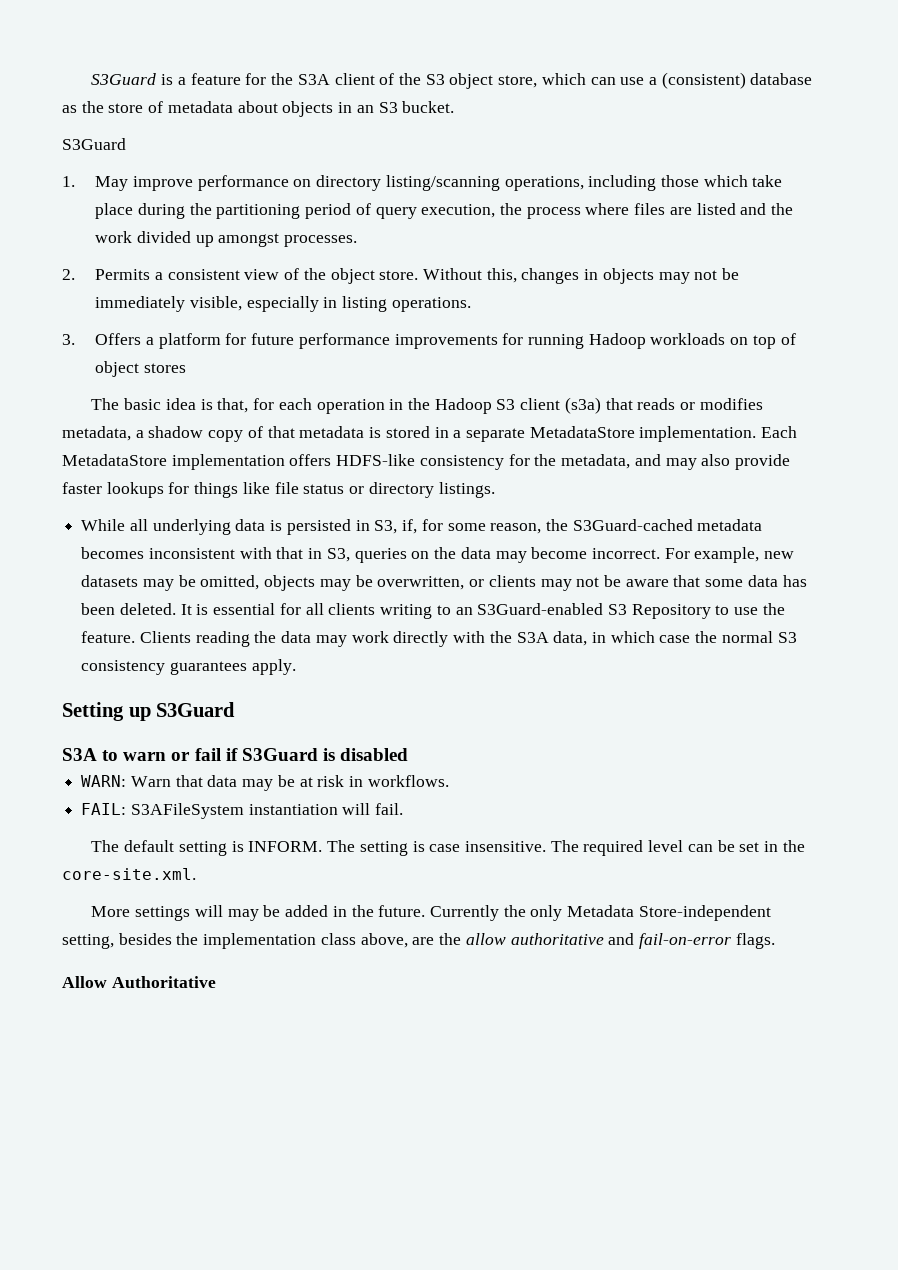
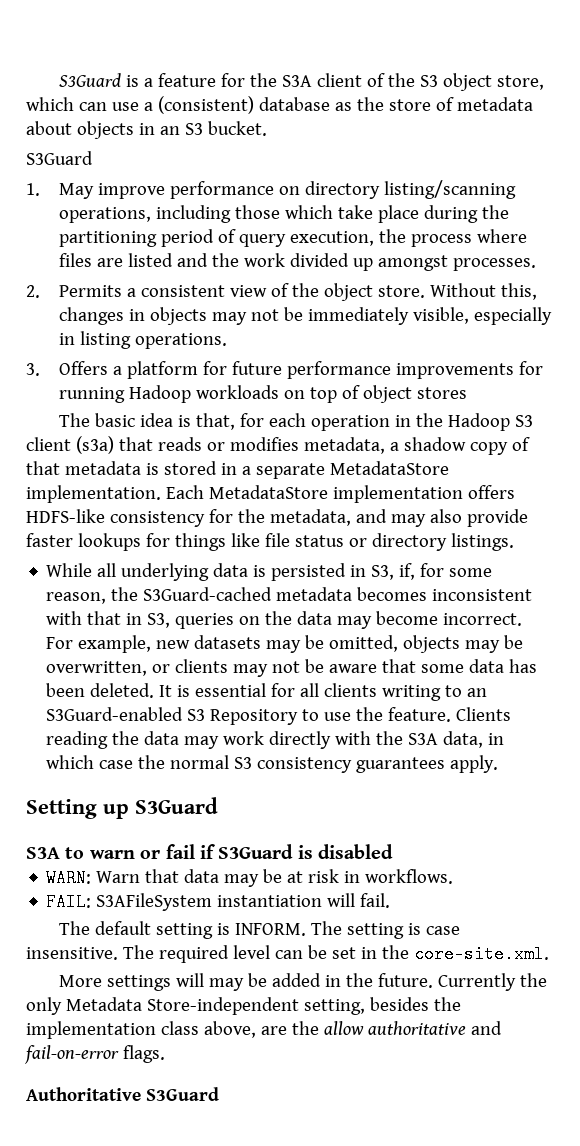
- Allow Authoritative
+ Authoritative S3Guard

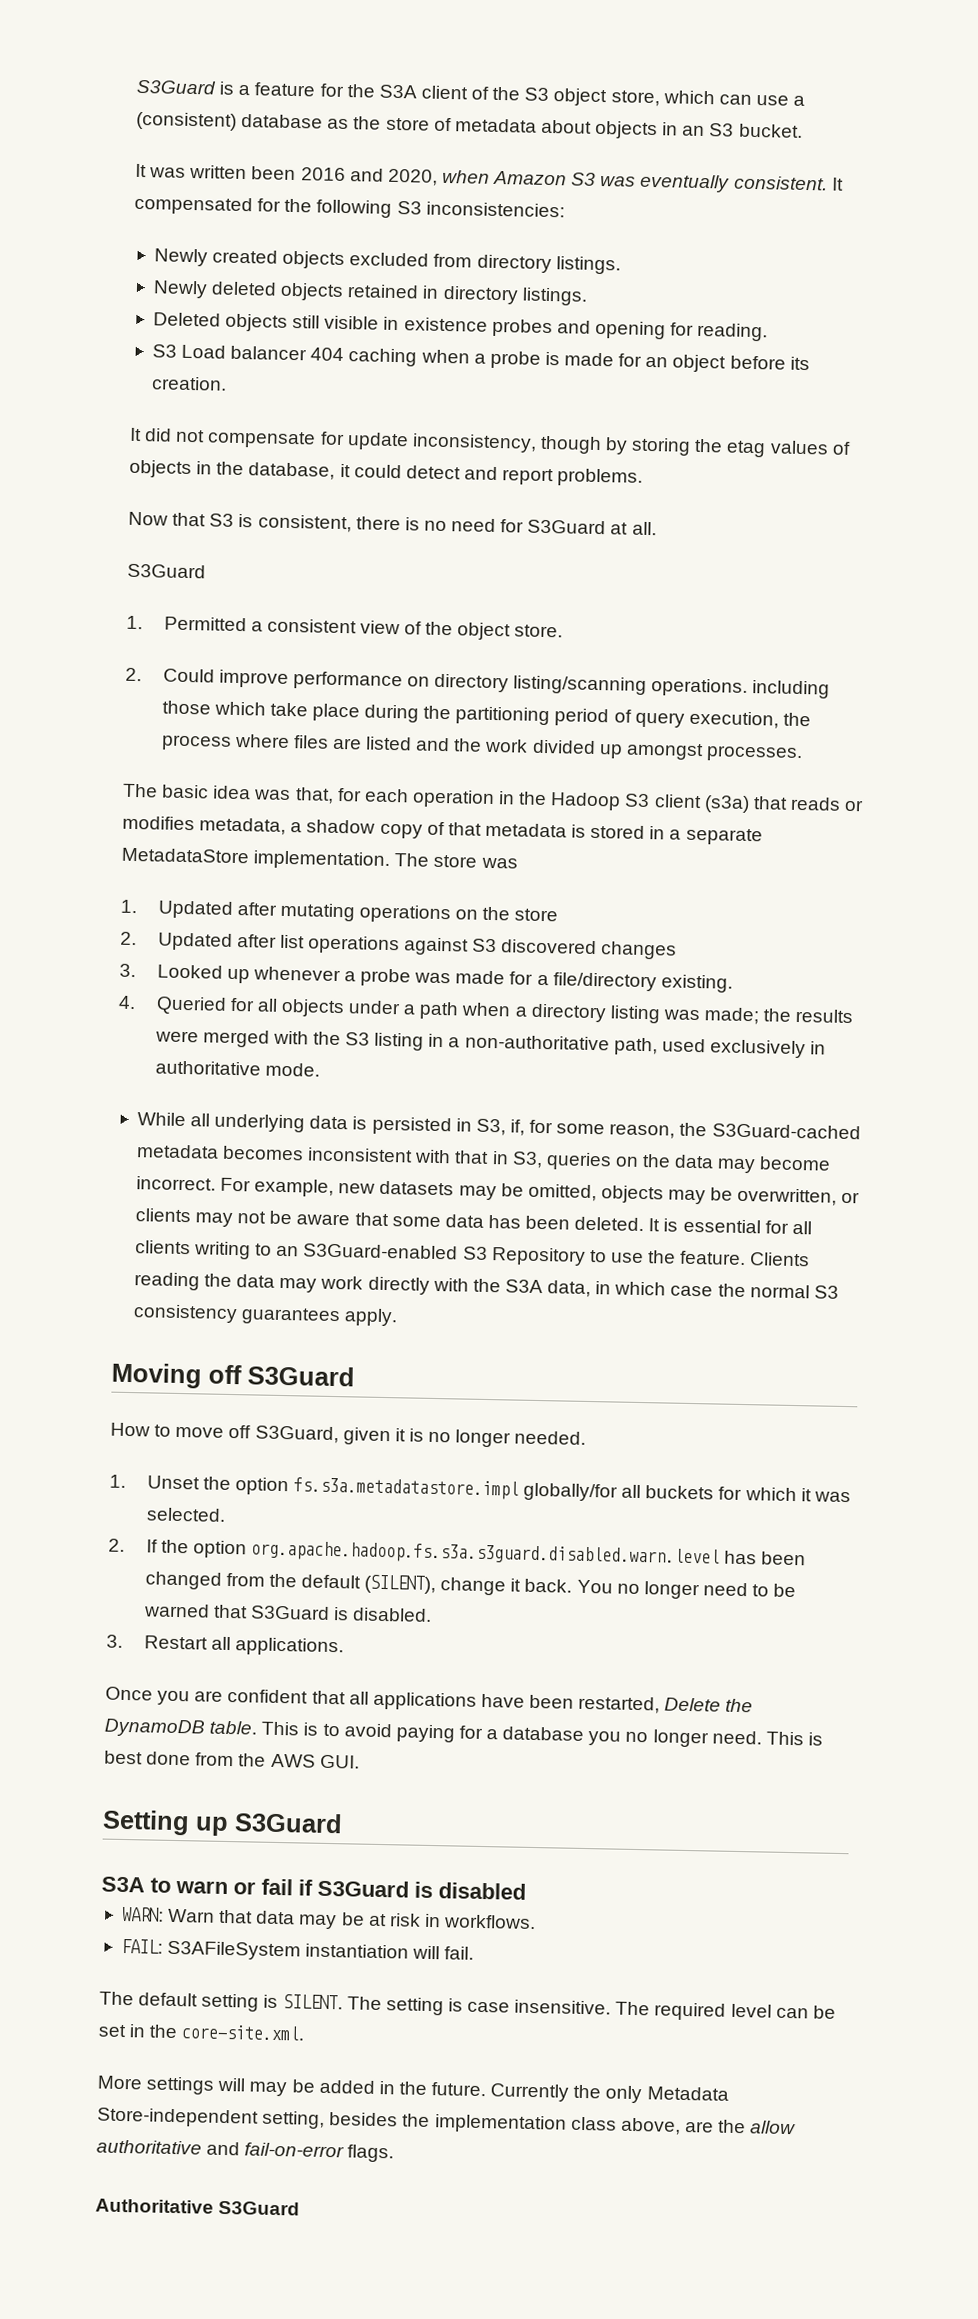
  S3Guard is a feature for the S3A client of the S3 object store, which can use a (consistent) database as the store of metadata about objects in an S3 bucket.
+ It was written been 2016 and 2020, when Amazon S3 was eventually consistent. It compensated for the following S3 inconsistencies:
+ Newly created objects excluded from directory listings.
+ Newly deleted objects retained in directory listings.
+ Deleted objects still visible in existence probes and opening for reading.
+ S3 Load balancer 404 caching when a probe is made for an object before its creation.
+ It did not compensate for update inconsistency, though by storing the etag values of objects in the database, it could detect and report problems.
+ Now that S3 is consistent, there is no need for S3Guard at all.
  S3Guard
- 1. May improve performance on directory listing/scanning operations, including those which take place during the partitioning period of query execution, the process where files are listed and the work divided up amongst processes.
+ 1. Permitted a consistent view of the object store.
+ 2. Could improve performance on directory listing/scanning operations. including those which take place during the partitioning period of query execution, the process where files are listed and the work divided up amongst processes.
- 2. Permits a consistent view of the object store. Without this, changes in objects may not be immediately visible, especially in listing operations.
- 3. Offers a platform for future performance improvements for running Hadoop workloads on top of object stores
- The basic idea is that, for each operation in the Hadoop S3 client (s3a) that reads or modifies metadata, a shadow copy of that metadata is stored in a separate MetadataStore implementation.
+ The basic idea was that, for each operation in the Hadoop S3 client (s3a) that reads or modifies metadata, a shadow copy of that metadata is stored in a separate MetadataStore implementation.
- Each MetadataStore implementation offers HDFS-like consistency for the metadata, and may also provide faster lookups for things like file status or directory listings.
+ The store was
+ 1. Updated after mutating operations on the store
+ 2. Updated after list operations against S3 discovered changes
+ 3. Looked up whenever a probe was made for a file/directory existing.
+ 4. Queried for all objects under a path when a directory listing was made; the results were merged with the S3 listing in a non-authoritative path, used exclusively in authoritative mode.
+ Moving off S3Guard
+ How to move off S3Guard, given it is no longer needed.
+ 1. Unset the option fs.s3a.metadatastore.impl globally/for all buckets for which it was selected.
+ 2. If the option org.apache.hadoop.fs.s3a.s3guard.disabled.warn.level has been changed from the default (SILENT), change it back. You no longer need to be warned that S3Guard is disabled.
+ 3. Restart all applications.
+ Once you are confident that all applications have been restarted, Delete the DynamoDB table. This is to avoid paying for a database you no longer need. This is best done from the AWS GUI.
- The default setting is INFORM.
+ The default setting is SILENT.

